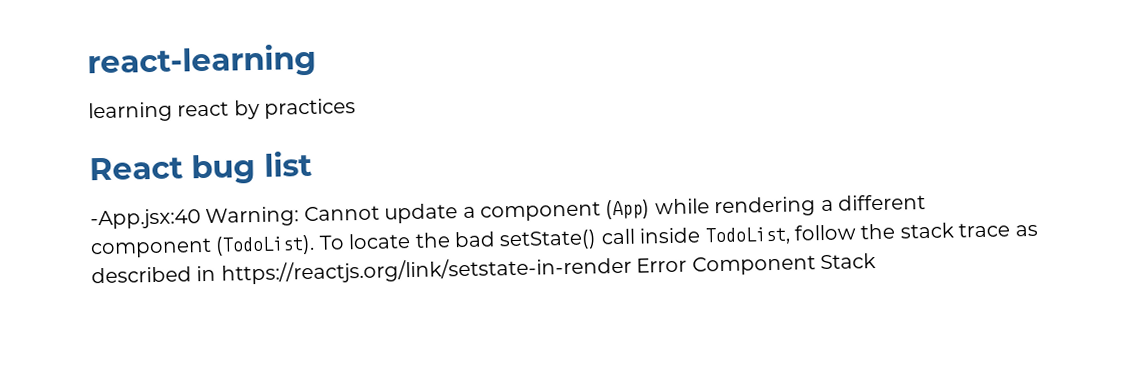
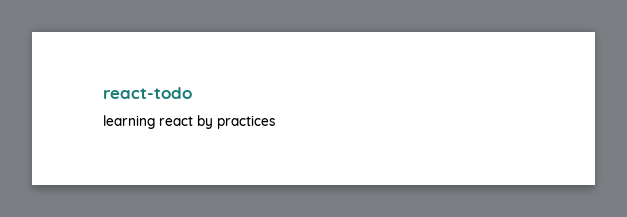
- react-learning
+ react-todo
- React bug list
- -App.jsx:40 Warning: Cannot update a component (App) while rendering a different component (TodoList). To locate the bad setState() call inside TodoList, follow the stack trace as described in https://reactjs.org/link/setstate-in-render Error Component Stack

